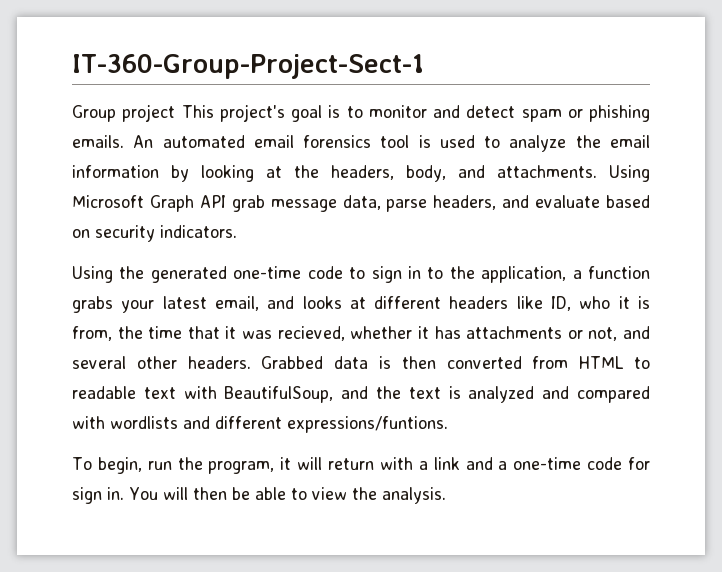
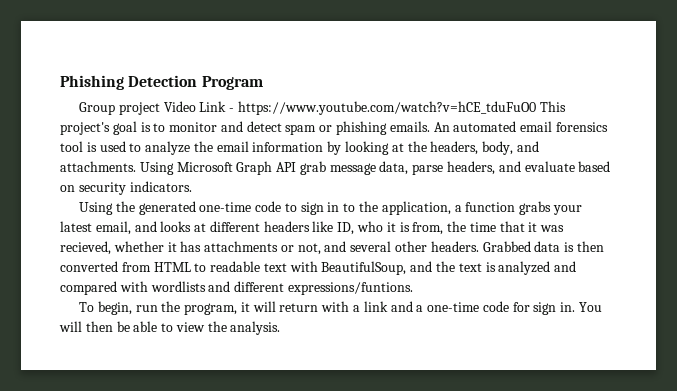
- IT-360-Group-Project-Sect-1
+ Phishing Detection Program
- Group project This project's goal is to monitor and detect spam or phishing emails.
+ Group project Video Link - https://www.youtube.com/watch?v=hCE_tduFuO0 This project's goal is to monitor and detect spam or phishing emails.

